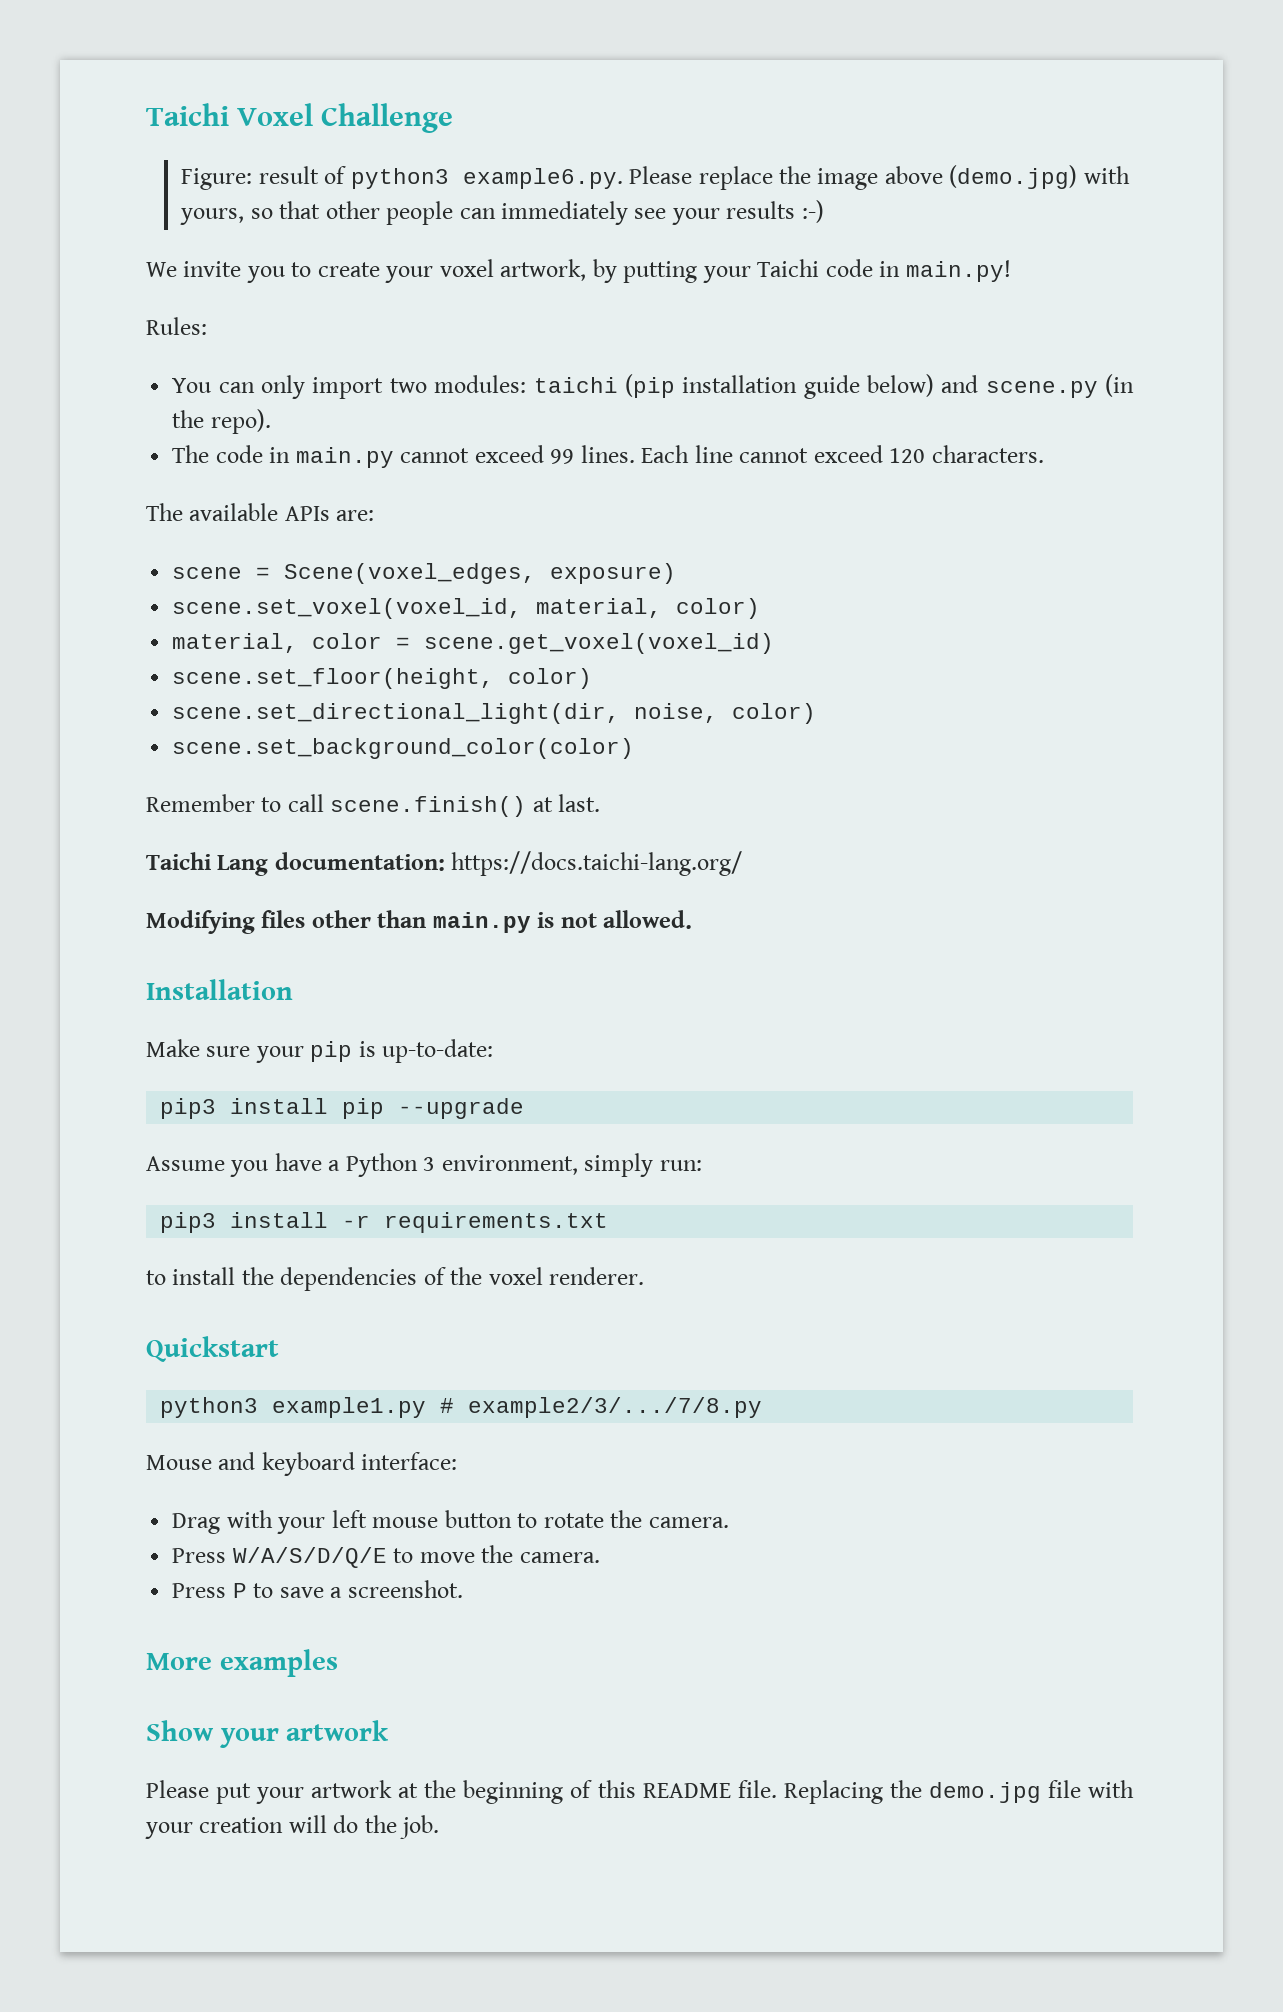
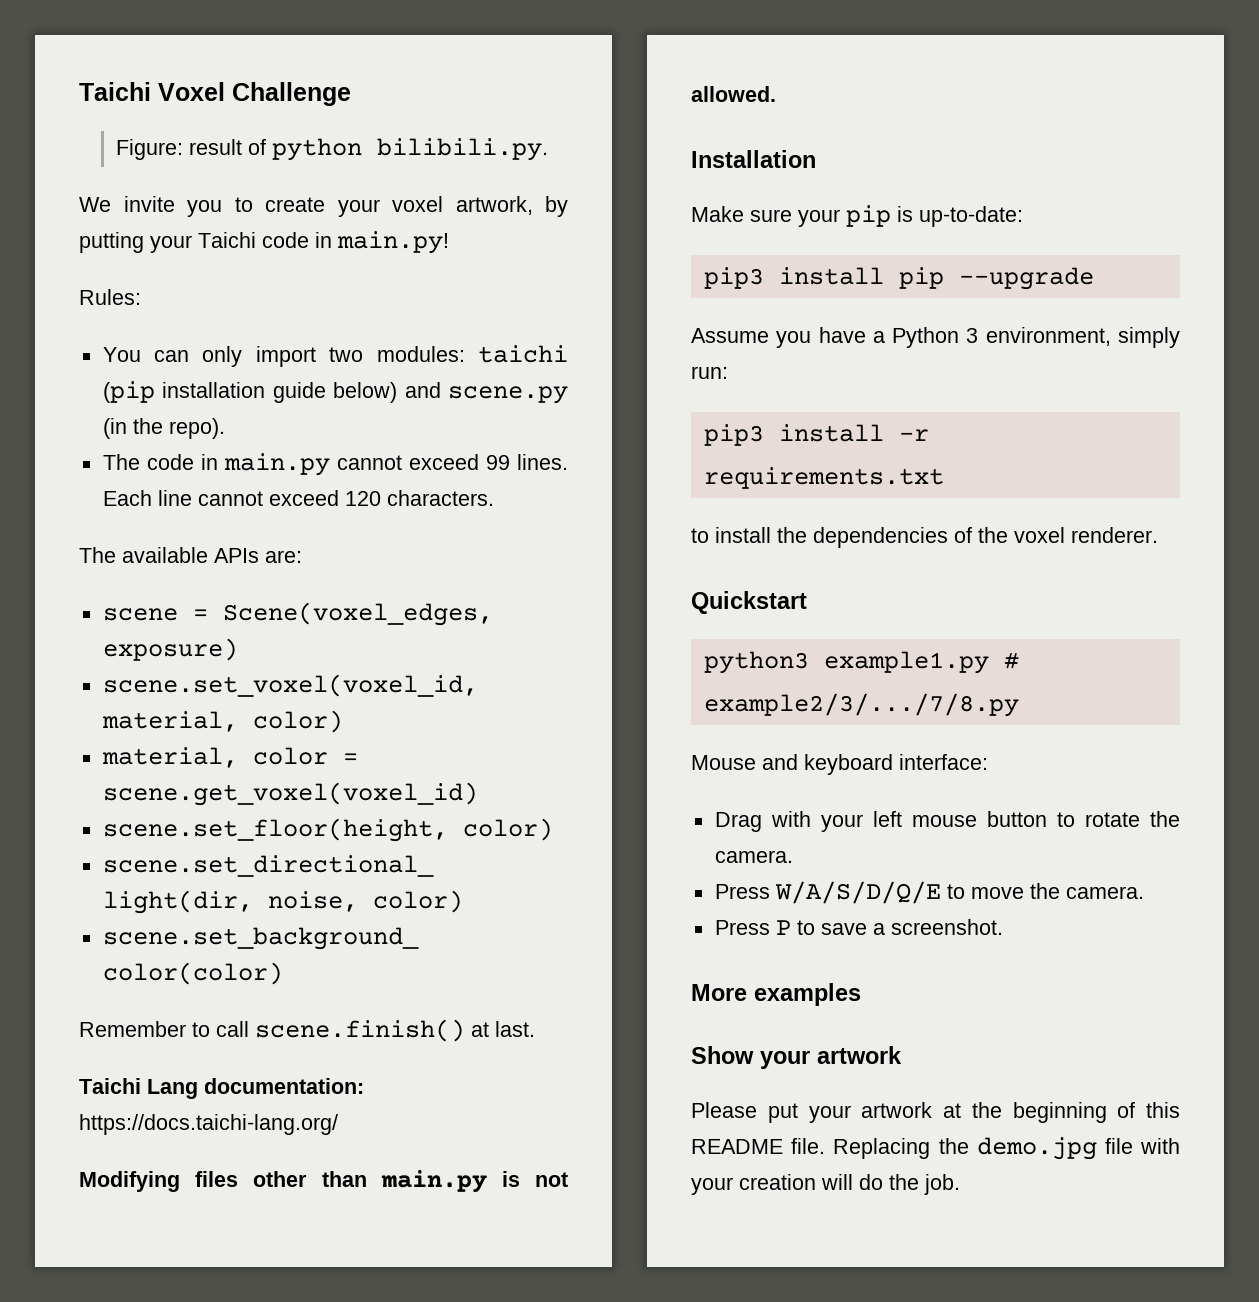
- Figure: result of python3 example6.py. Please replace the image above (demo.jpg) with yours, so that other people can immediately see your results :-)
+ Figure: result of python bilibili.py.

